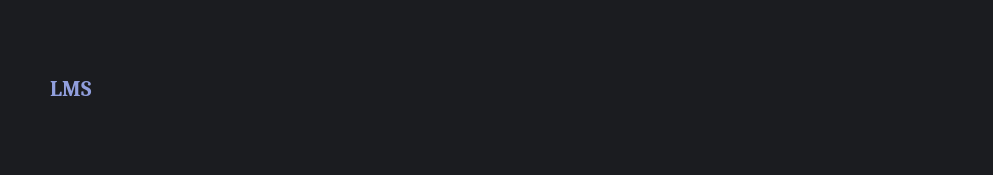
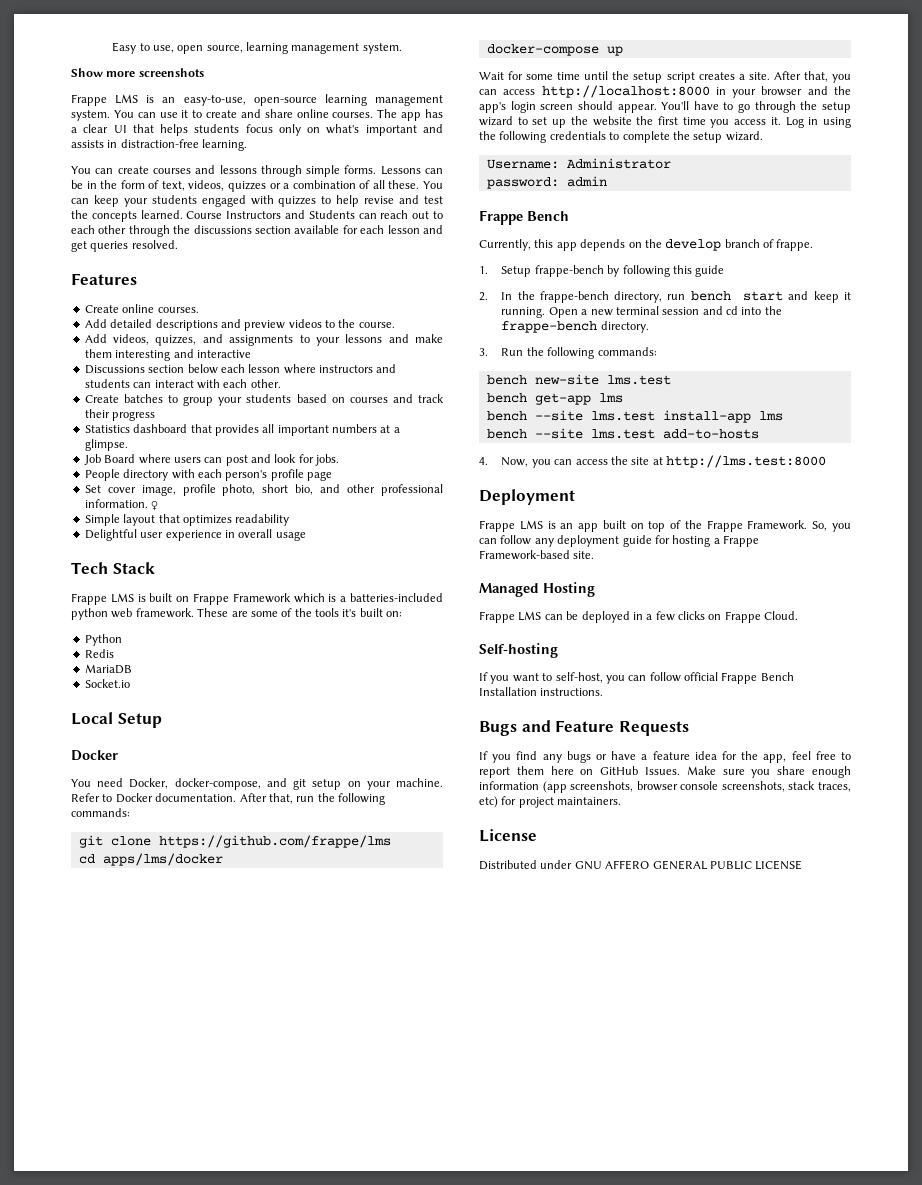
- LMS
+ Easy to use, open source, learning management system.
+ Show more screenshots
+ Frappe LMS is an easy-to-use, open-source learning management system. You can use it to create and share online courses. The app has a clear UI that helps students focus only on what's important and assists in distraction-free learning.
+ You can create courses and lessons through simple forms. Lessons can be in the form of text, videos, quizzes or a combination of all these. You can keep your students engaged with quizzes to help revise and test the concepts learned. Course Instructors and Students can reach out to each other through the discussions section available for each lesson and get queries resolved.
+ Features
+ Create online courses.
+ Add detailed descriptions and preview videos to the course.
+ Add videos, quizzes, and assignments to your lessons and make them interesting and interactive
+ Discussions section below each lesson where instructors and students can interact with each other.
+ Create batches to group your students based on courses and track their progress
+ Statistics dashboard that provides all important numbers at a glimpse.
+ Job Board where users can post and look for jobs.
+ People directory with each person's profile page
+ Set cover image, profile photo, short bio, and other professional information. ♀
+ Simple layout that optimizes readability
+ Delightful user experience in overall usage
+ Tech Stack
+ Frappe LMS is built on Frappe Framework which is a batteries-included python web framework. These are some of the tools it's built on:
+ Python
+ Redis
+ MariaDB
+ Socket.io
+ Local Setup
+ Docker
+ You need Docker, docker-compose, and git setup on your machine. Refer to Docker documentation. After that, run the following commands:
+ git clone https://github.com/frappe/lms
+ cd apps/lms/docker
+ docker-compose up
+ Wait for some time until the setup script creates a site. After that, you can access http://localhost:8000 in your browser and the app's login screen should appear. You'll have to go through the setup wizard to set up the website the first time you access it. Log in using the following credentials to complete the setup wizard.
+ Username: Administrator
+ password: admin
+ Frappe Bench
+ Currently, this app depends on the develop branch of frappe.
+ 1. Setup frappe-bench by following this guide
+ 2. In the frappe-bench directory, run bench start and keep it running. Open a new terminal session and cd into the frappe-bench directory.
+ 3. Run the following commands:
+ bench new-site lms.test
+ bench get-app lms
+ bench --site lms.test install-app lms
+ bench --site lms.test add-to-hosts
+ 4. Now, you can access the site at http://lms.test:8000
+ Deployment
+ Frappe LMS is an app built on top of the Frappe Framework. So, you can follow any deployment guide for hosting a Frappe Framework-based site.
+ Managed Hosting
+ Frappe LMS can be deployed in a few clicks on Frappe Cloud.
+ Self-hosting
+ If you want to self-host, you can follow official Frappe Bench Installation instructions.
+ Bugs and Feature Requests
+ If you find any bugs or have a feature idea for the app, feel free to report them here on GitHub Issues. Make sure you share enough information (app screenshots, browser console screenshots, stack traces, etc) for project maintainers.
+ License
+ Distributed under GNU AFFERO GENERAL PUBLIC LICENSE

